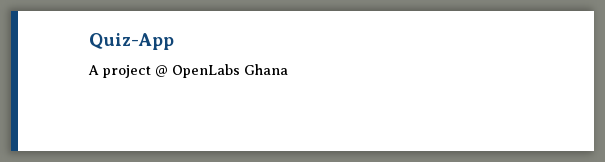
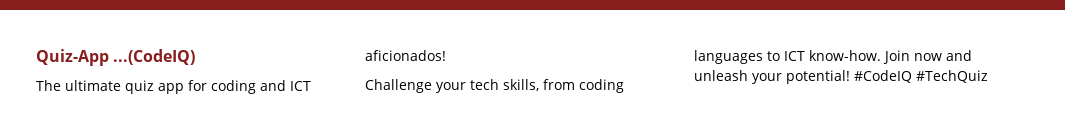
- Quiz-App
- A project @ OpenLabs Ghana
+ Quiz-App ...(CodeIQ)
+ The ultimate quiz app for coding and ICT aficionados!
+ Challenge your tech skills, from coding languages to ICT know-how. Join now and unleash your potential! #CodeIQ #TechQuiz

